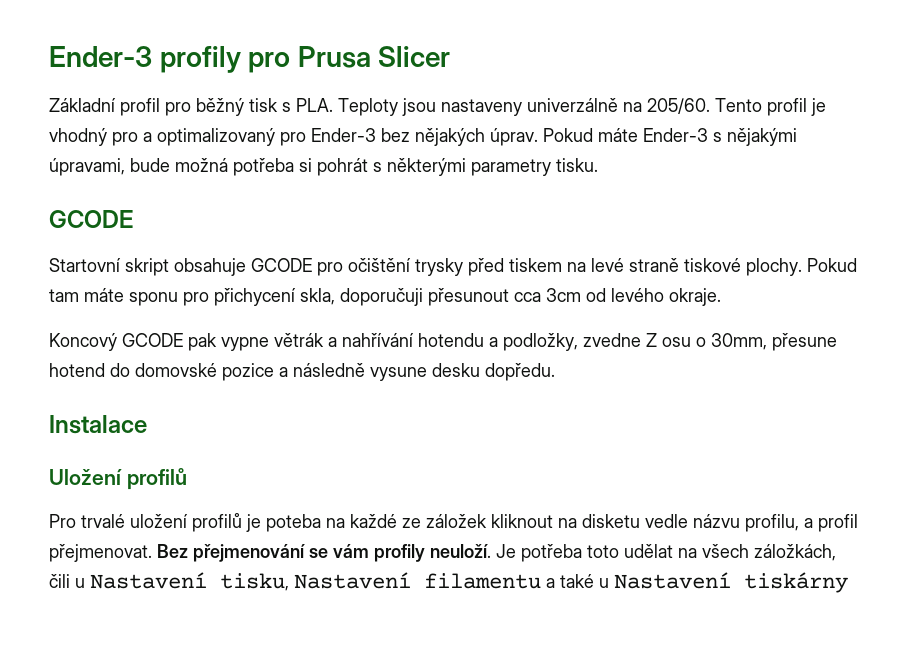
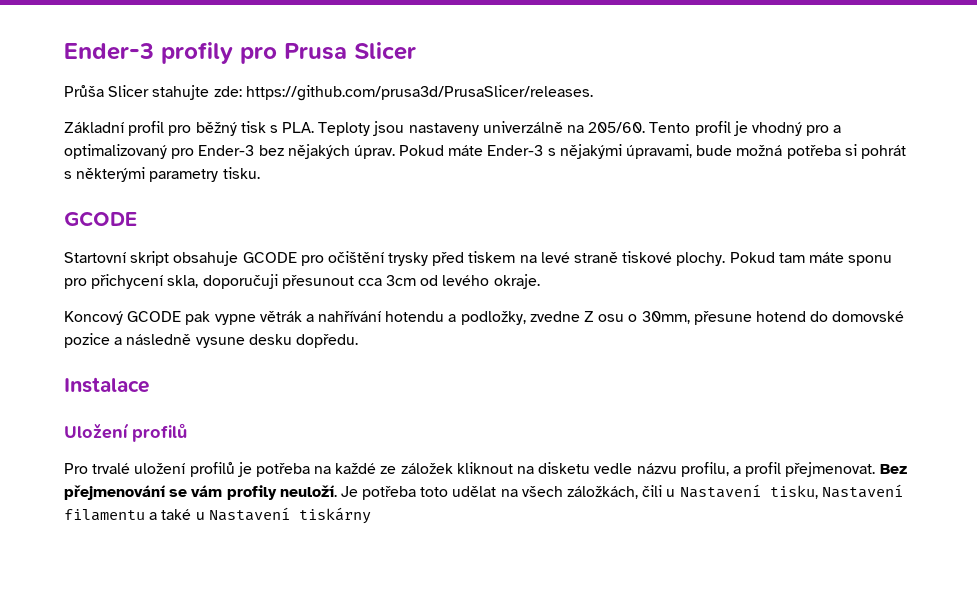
+ Průša Slicer stahujte zde: https://github.com/prusa3d/PrusaSlicer/releases.
- Pro trvalé uložení profilů je poteba na každé ze záložek kliknout na disketu vedle názvu profilu, a profil přejmenovat.
+ Pro trvalé uložení profilů je potřeba na každé ze záložek kliknout na disketu vedle názvu profilu, a profil přejmenovat.

